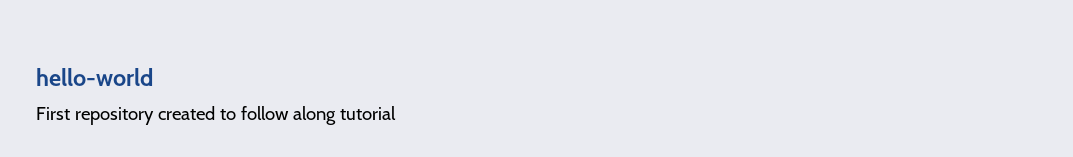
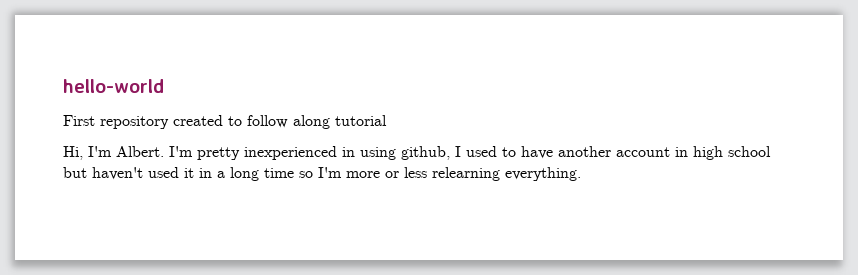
+ Hi, I'm Albert. I'm pretty inexperienced in using github, I used to have another account in high school but haven't used it in a long time so I'm more or less relearning everything.

